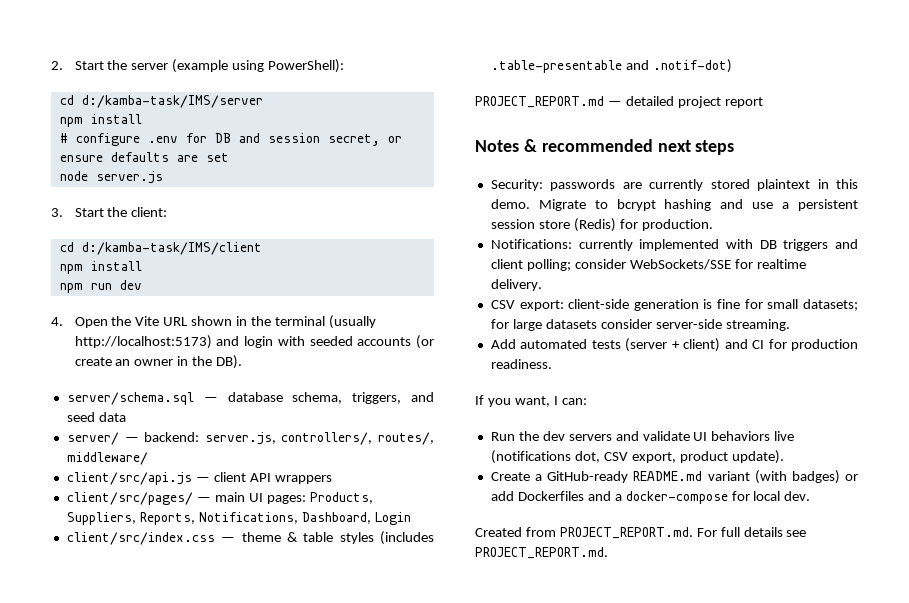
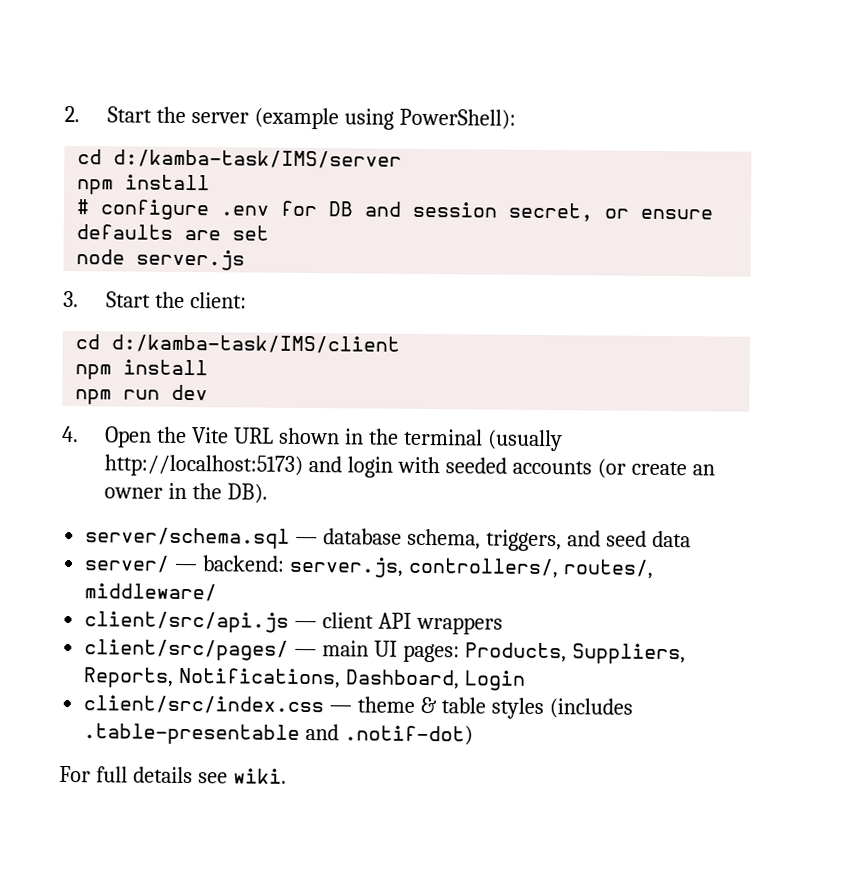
- PROJECT_REPORT.md — detailed project report
- Notes & recommended next steps
- Security: passwords are currently stored plaintext in this demo. Migrate to bcrypt hashing and use a persistent session store (Redis) for production.
- Notifications: currently implemented with DB triggers and client polling; consider WebSockets/SSE for realtime delivery.
- CSV export: client-side generation is fine for small datasets; for large datasets consider server-side streaming.
- Add automated tests (server + client) and CI for production readiness.
- If you want, I can:
- Run the dev servers and validate UI behaviors live (notifications dot, CSV export, product update).
- Create a GitHub-ready README.md variant (with badges) or add Dockerfiles and a docker-compose for local dev.
- Created from PROJECT_REPORT.md. For full details see PROJECT_REPORT.md.
+ For full details see wiki.

